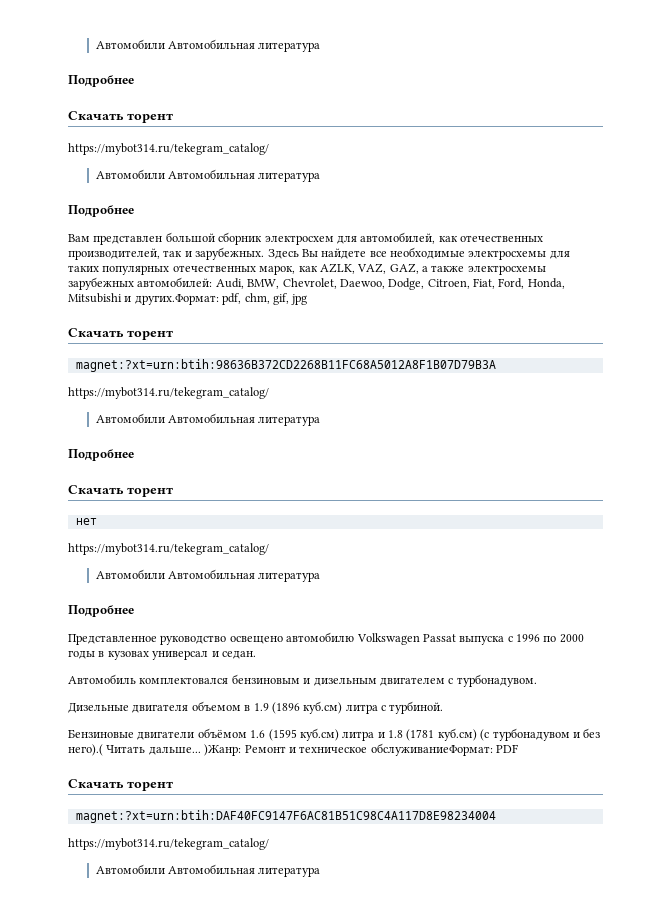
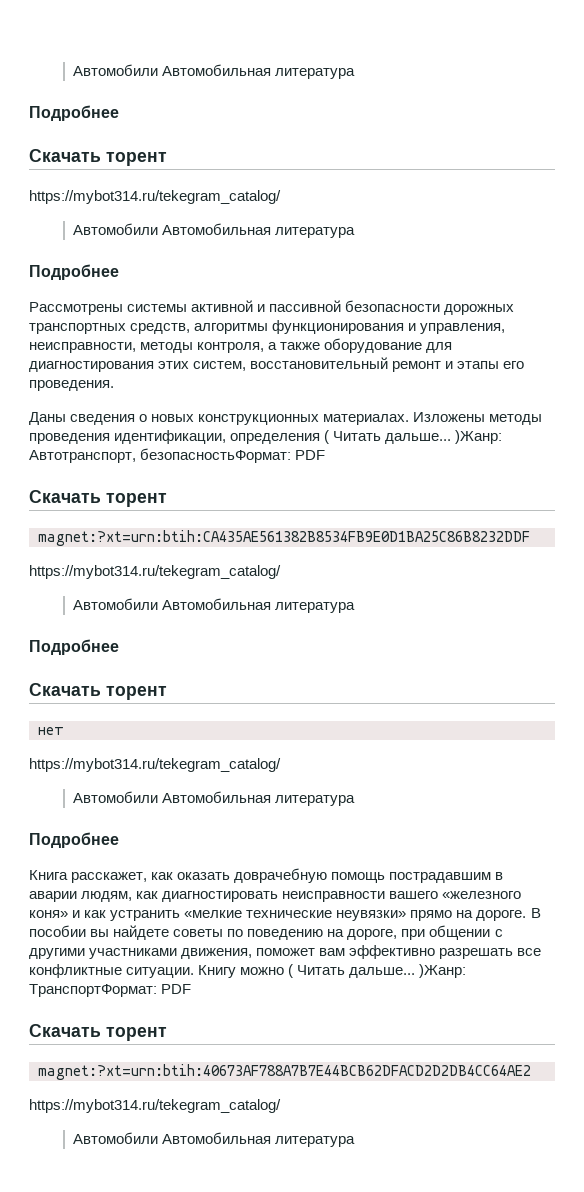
- Вам представлен большой сборник электросхем для автомобилей, как отечественных производителей, так и зарубежных. Здесь Вы найдете все необходимые электросхемы для таких популярных отечественных марок, как AZLK, VAZ, GAZ, а также электросхемы зарубежных автомобилей: Audi, BMW, Chevrolet, Daewoo, Dodge, Citroen, Fiat, Ford, Honda, Mitsubishi и других.Формат: pdf, chm, gif, jpg
+ Рассмотрены системы активной и пассивной безопасности дорожных транспортных средств, алгоритмы функционирования и управления, неисправности, методы контроля, а также оборудование для диагностирования этих систем, восстановительный ремонт и этапы его проведения.
+ Даны сведения о новых конструкционных материалах. Изложены методы проведения идентификации, определения ( Читать дальше... )Жанр: Автотранспорт, безопасностьФормат: PDF
  Скачать торент
- magnet:?xt=urn:btih:98636B372CD2268B11FC68A5012A8F1B07D79B3A
+ magnet:?xt=urn:btih:CA435AE561382B8534FB9E0D1BA25C86B8232DDF
- Представленное руководство освещено автомобилю Volkswagen Passat выпуска с 1996 по 2000 годы в кузовах универсал и седан.
- Автомобиль комплектовался бензиновым и дизельным двигателем с турбонадувом.
- Дизельные двигателя объемом в 1.9 (1896 куб.см) литра с турбиной.
- Бензиновые двигатели объёмом 1.6 (1595 куб.см) литра и 1.8 (1781 куб.см) (с турбонадувом и без него).( Читать дальше... )Жанр: Ремонт и техническое обслуживаниеФормат: PDF
+ Книга расскажет, как оказать доврачебную помощь пострадавшим в аварии людям, как диагностировать неисправности вашего «железного коня» и как устранить «мелкие технические неувязки» прямо на дороге. В пособии вы найдете советы по поведению на дороге, при общении с другими участниками движения, поможет вам эффективно разрешать все конфликтные ситуации. Книгу можно ( Читать дальше... )Жанр: ТранспортФормат: PDF
  Скачать торент
- magnet:?xt=urn:btih:DAF40FC9147F6AC81B51C98C4A117D8E98234004
+ magnet:?xt=urn:btih:40673AF788A7B7E44BCB62DFACD2D2DB4CC64AE2

